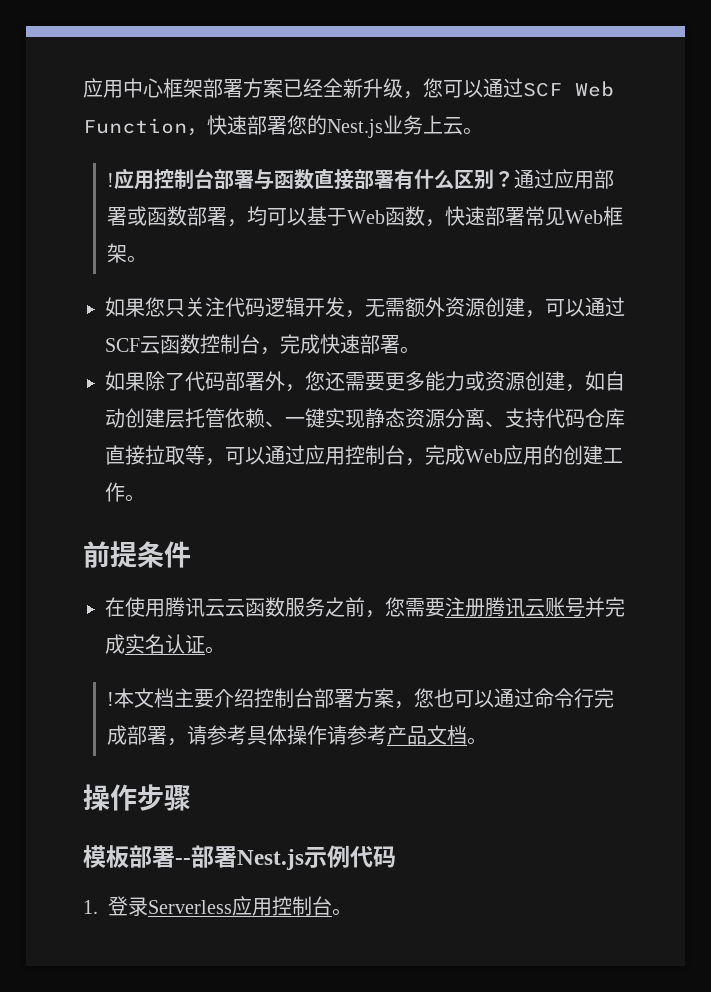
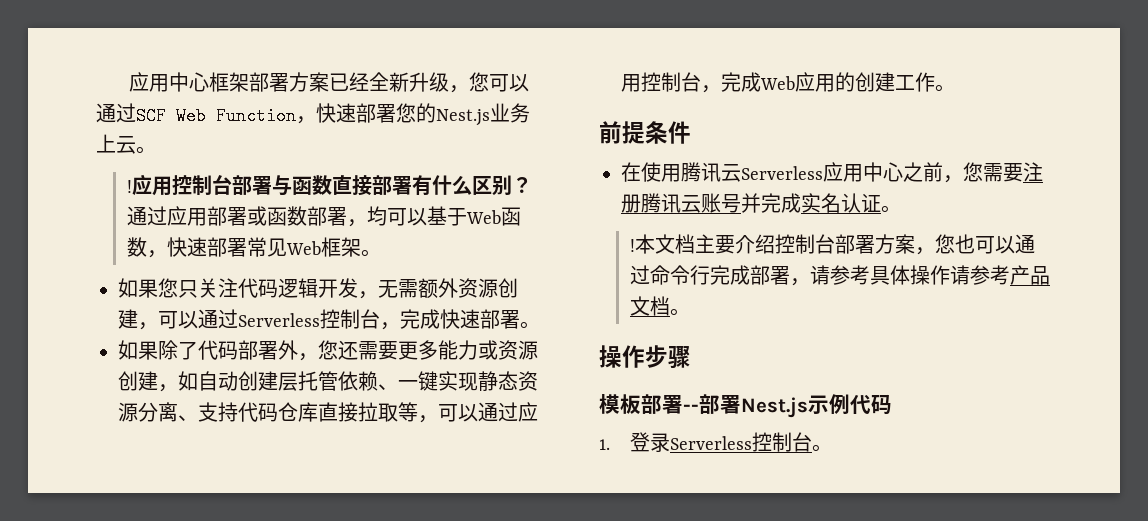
- 如果您只关注代码逻辑开发，无需额外资源创建，可以通过SCF云函数控制台，完成快速部署。
+ 如果您只关注代码逻辑开发，无需额外资源创建，可以通过Serverless控制台，完成快速部署。
- 在使用腾讯云云函数服务之前，您需要注册腾讯云账号并完成实名认证。
+ 在使用腾讯云Serverless应用中心之前，您需要注册腾讯云账号并完成实名认证。
- 1.登录Serverless应用控制台。
+ 1.登录Serverless控制台。

